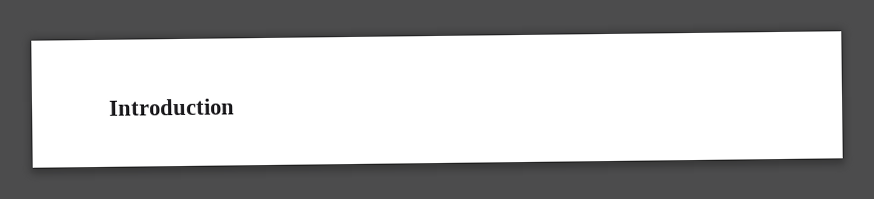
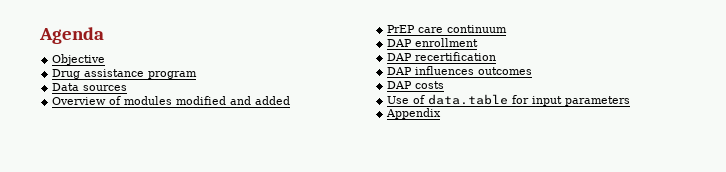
- Introduction
+ Agenda
+ Objective
+ Drug assistance program
+ Data sources
+ Overview of modules modified and added
+ PrEP care continuum
+ DAP enrollment
+ DAP recertification
+ DAP influences outcomes
+ DAP costs
+ Use of data.table for input parameters
+ Appendix

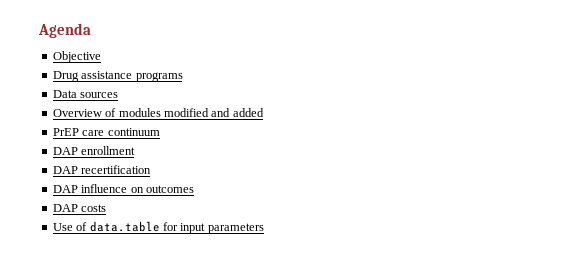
- Drug assistance program
+ Drug assistance programs
- DAP influences outcomes
+ DAP influence on outcomes
- Appendix

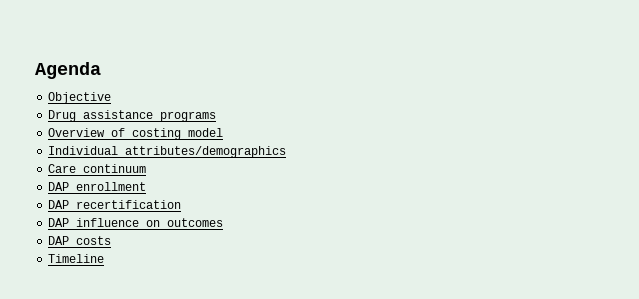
- Data sources
- Overview of modules modified and added
- PrEP care continuum
+ Overview of costing model
+ Individual attributes/demographics
+ Care continuum
- Use of data.table for input parameters
+ Timeline

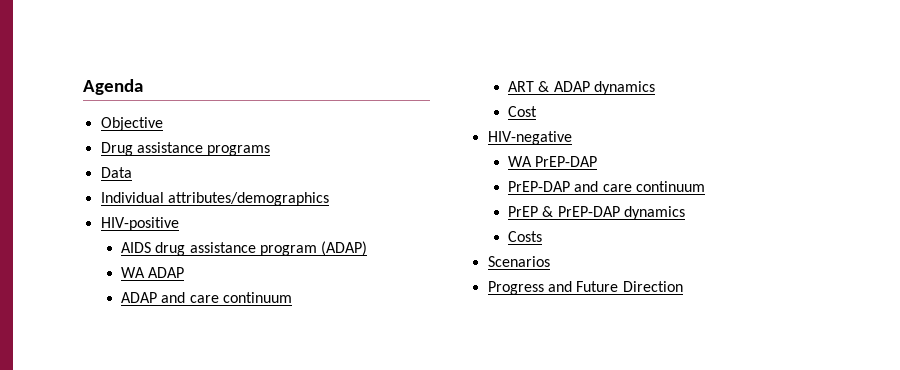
- Overview of costing model
+ Data
  Individual attributes/demographics
- Care continuum
- DAP enrollment
- DAP recertification
- DAP influence on outcomes
- DAP costs
- Timeline
+ HIV-positive
+ AIDS drug assistance program (ADAP)
+ WA ADAP
+ ADAP and care continuum
+ ART & ADAP dynamics
+ Cost
+ HIV-negative
+ WA PrEP-DAP
+ PrEP-DAP and care continuum
+ PrEP & PrEP-DAP dynamics
+ Costs
+ Scenarios
+ Progress and Future Direction

